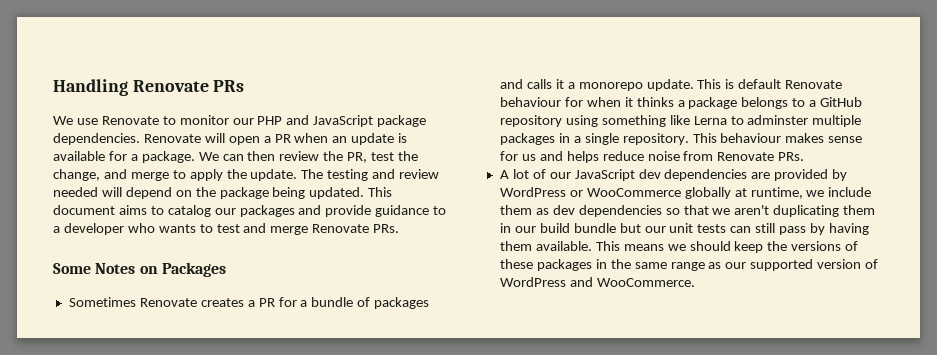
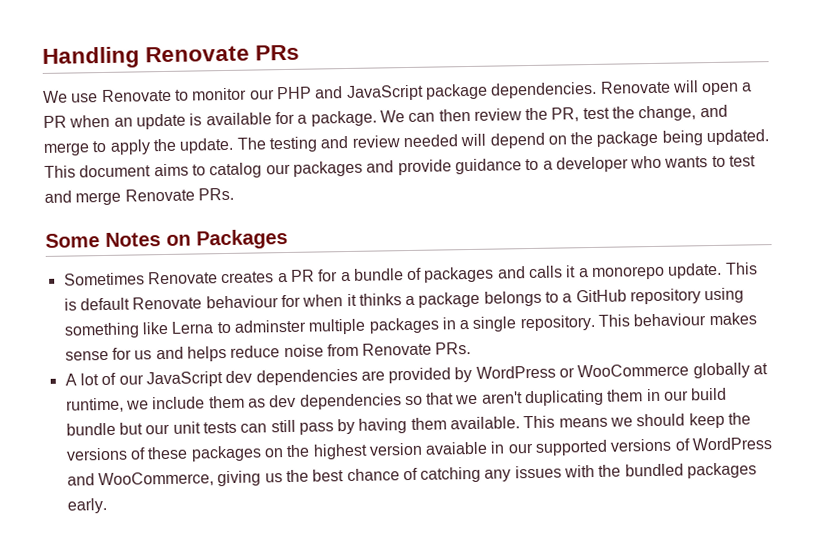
- This means we should keep the versions of these packages in the same range as our supported version of WordPress and WooCommerce.
+ This means we should keep the versions of these packages on the highest version avaiable in our supported versions of WordPress and WooCommerce, giving us the best chance of catching any issues with the bundled packages early.

